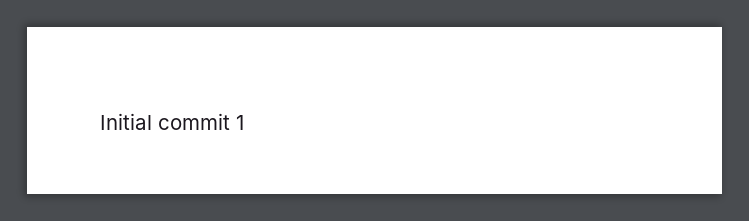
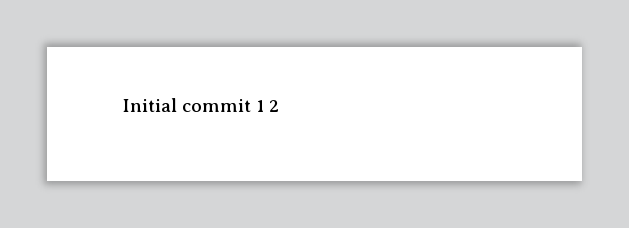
- Initial commit 1
+ Initial commit 1 2

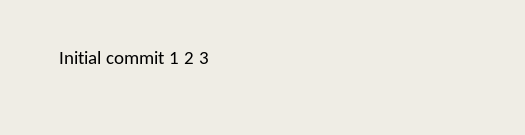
- Initial commit 1 2
+ Initial commit 1 2 3

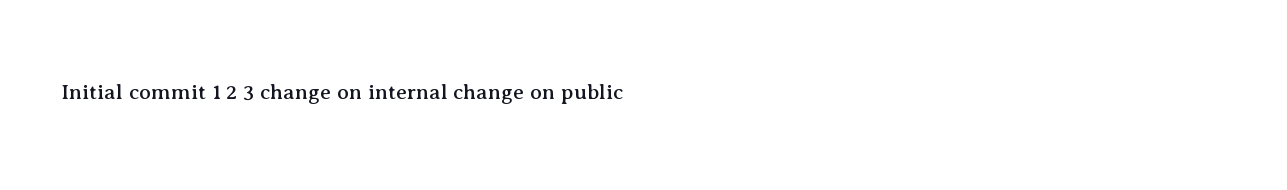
- Initial commit 1 2 3
+ Initial commit 1 2 3 change on internal change on public

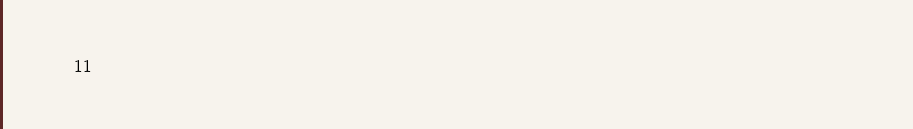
- Initial commit 1 2 3 change on internal change on public
+ 11

